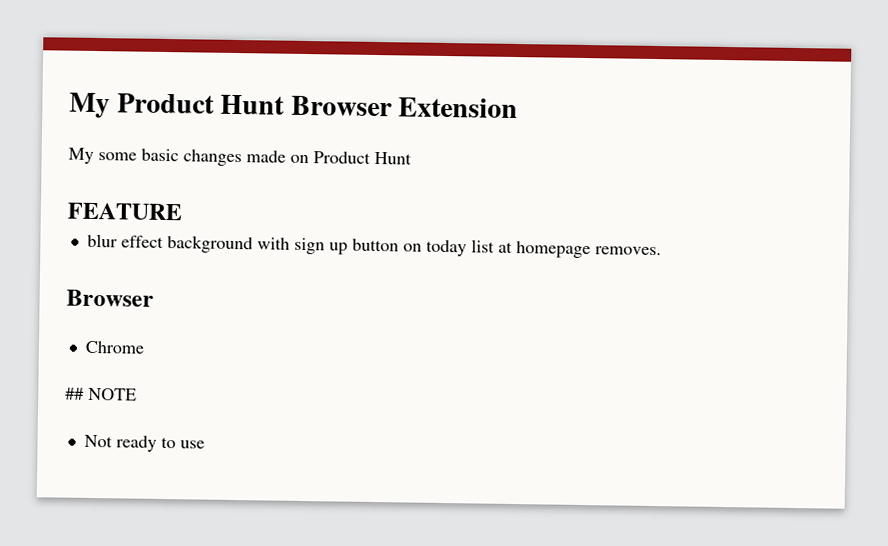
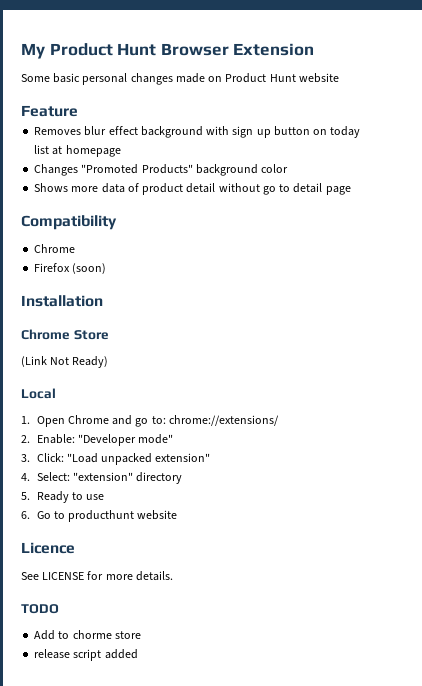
- My some basic changes made on Product Hunt
- FEATURE
- blur effect background with sign up button on today list at homepage removes.
- Browser
+ Some basic personal changes made on Product Hunt website
+ Feature
+ Removes blur effect background with sign up button on today list at homepage
+ Changes "Promoted Products" background color
+ Shows more data of product detail without go to detail page
+ Compatibility
  Chrome
- ## NOTE
- Not ready to use
+ Firefox (soon)
+ Installation
+ Chrome Store
+ (Link Not Ready)
+ Local
+ 1. Open Chrome and go to: chrome://extensions/
+ 2. Enable: "Developer mode"
+ 3. Click: "Load unpacked extension"
+ 4. Select: "extension" directory
+ 5. Ready to use
+ 6. Go to producthunt website
+ Licence
+ See LICENSE for more details.
+ TODO
+ Add to chorme store
+ release script added

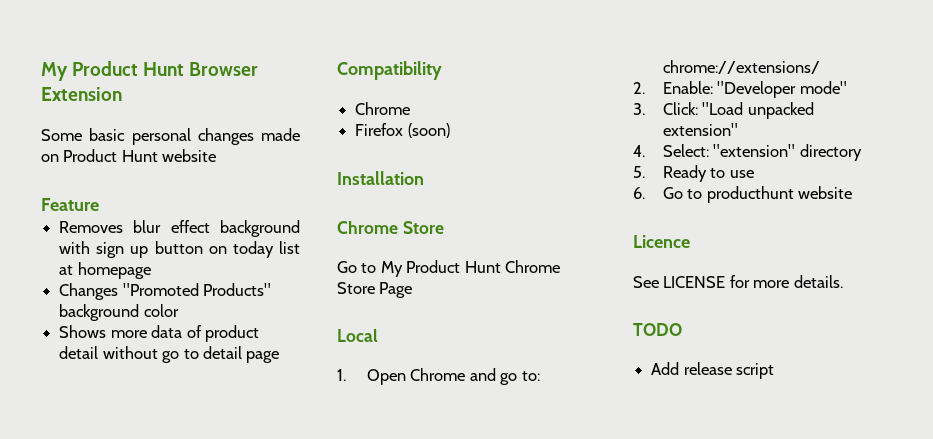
- (Link Not Ready)
+ Go to My Product Hunt Chrome Store Page
- Add to chorme store
- release script added
+ Add release script

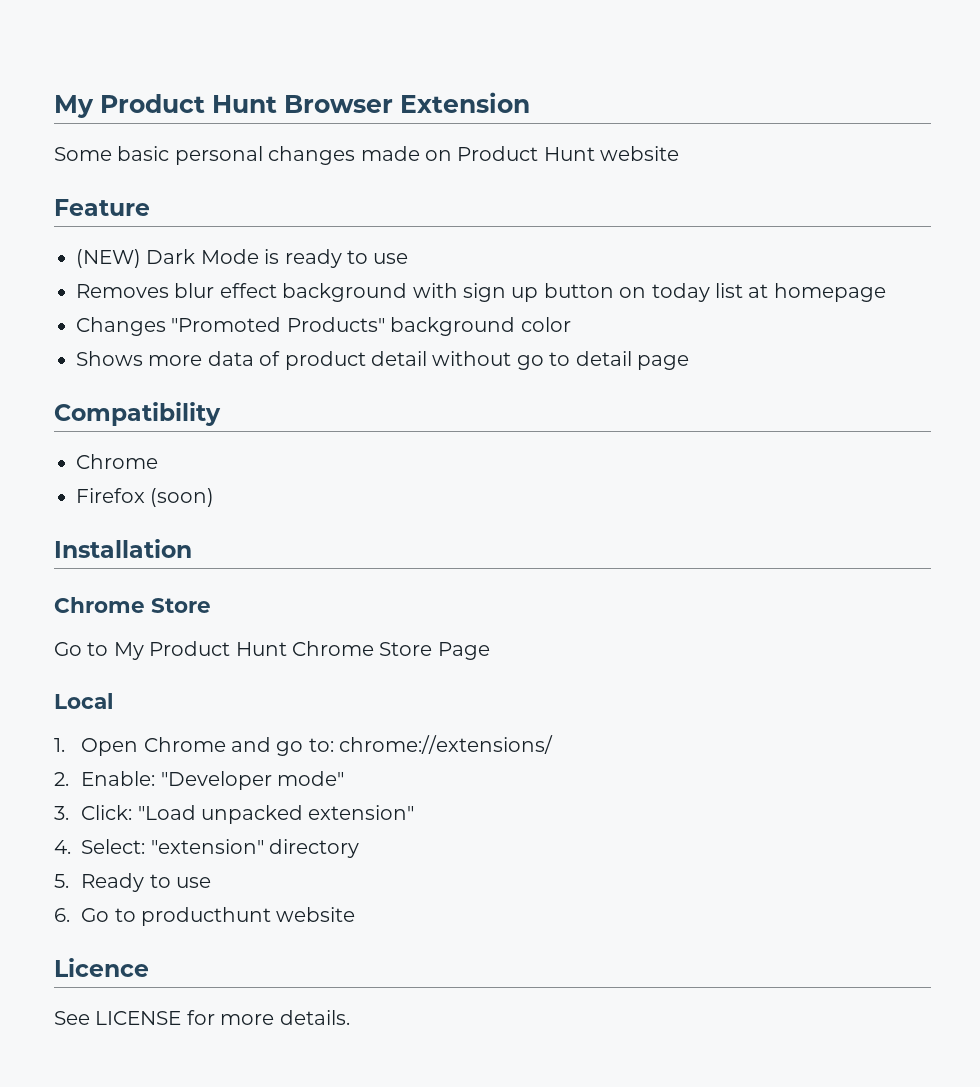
+ (NEW) Dark Mode is ready to use
- TODO
- Add release script

